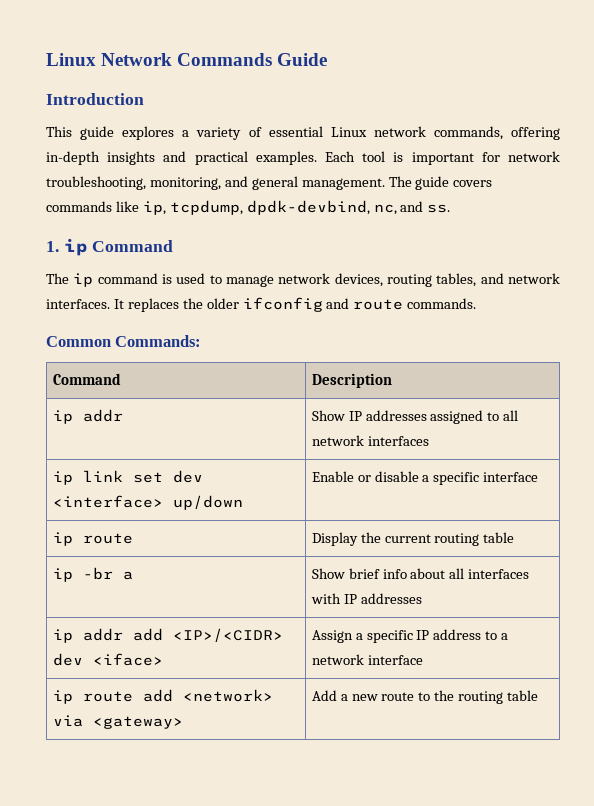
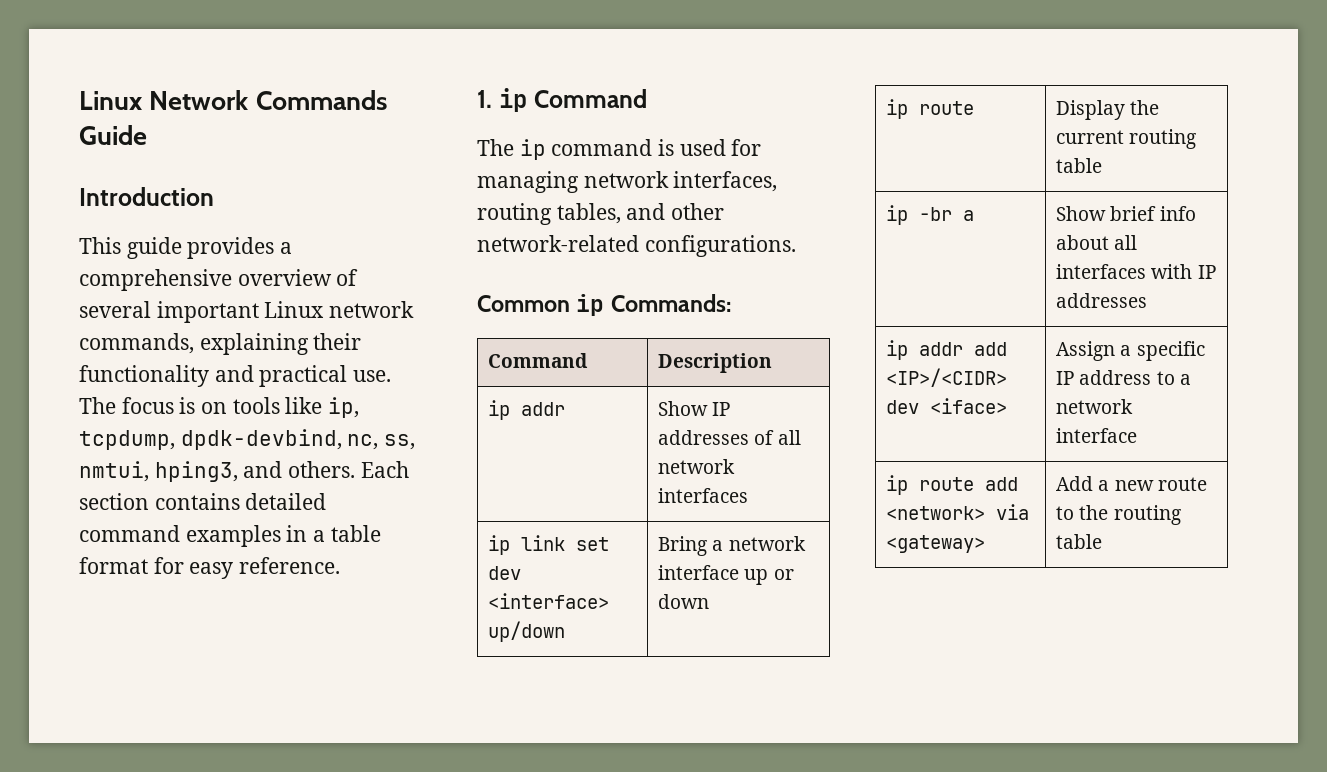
- This guide explores a variety of essential Linux network commands, offering in-depth insights and practical examples. Each tool is important for network troubleshooting, monitoring, and general management. The guide covers commands like ip, tcpdump, dpdk-devbind, nc, and ss.
+ This guide provides a comprehensive overview of several important Linux network commands, explaining their functionality and practical use. The focus is on tools like ip, tcpdump, dpdk-devbind, nc, ss, nmtui, hping3, and others. Each section contains detailed command examples in a table format for easy reference.
- The ip command is used to manage network devices, routing tables, and network interfaces. It replaces the older ifconfig and route commands.
+ The ip command is used for managing network interfaces, routing tables, and other network-related configurations.
- Common Commands:
+ Common ip Commands:
- ip addr | Show IP addresses assigned to all network interfaces
+ ip addr | Show IP addresses of all network interfaces
- ip link set dev <interface> up/down | Enable or disable a specific interface
+ ip link set dev <interface> up/down | Bring a network interface up or down

